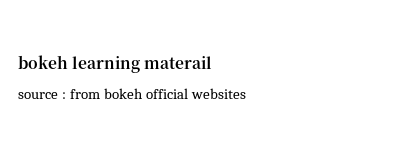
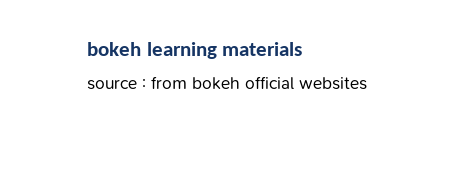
- bokeh learning materail
+ bokeh learning materials

